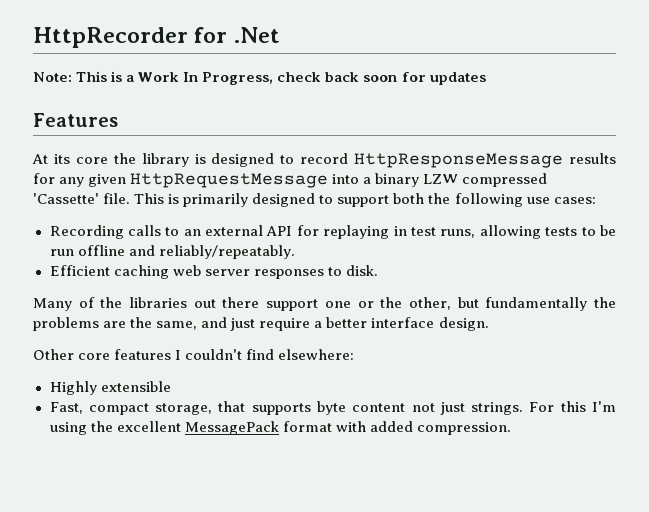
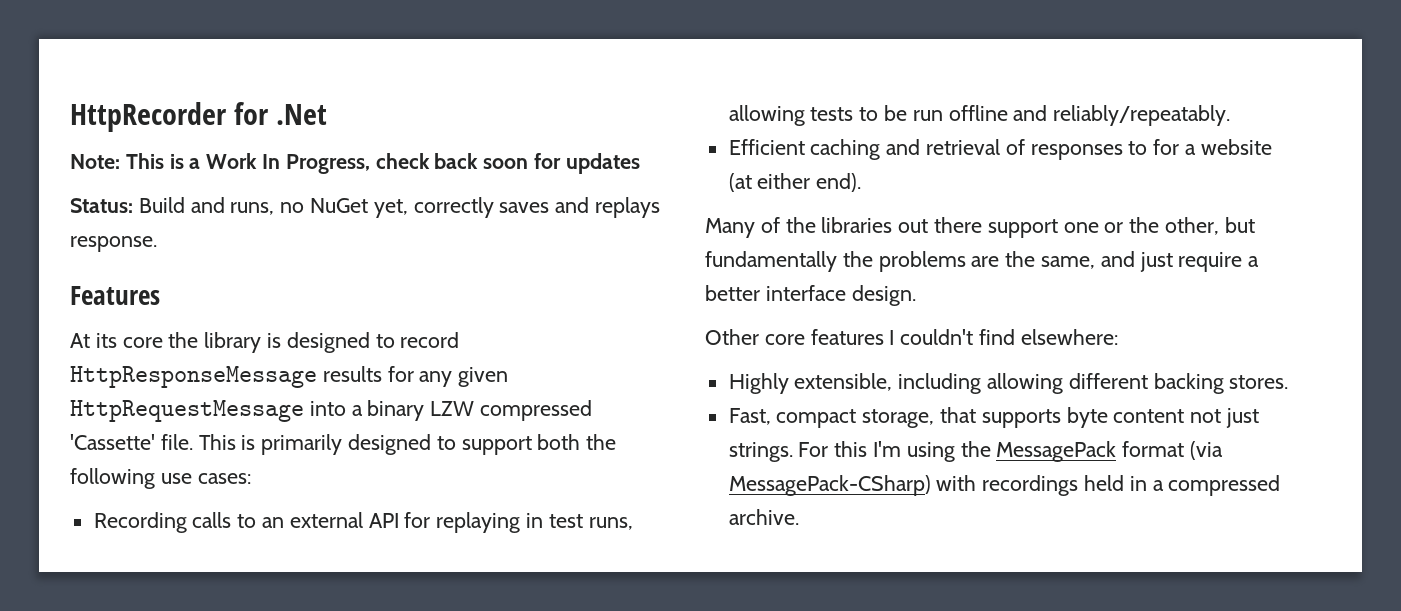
+ Status: Build and runs, no NuGet yet, correctly saves and replays response.
- Efficient caching web server responses to disk.
+ Efficient caching and retrieval of responses to for a website (at either end).
- Highly extensible
+ Highly extensible, including allowing different backing stores.
- For this I'm using the excellent MessagePack format with added compression.
+ For this I'm using the MessagePack format (via MessagePack-CSharp) with recordings held in a compressed archive.

